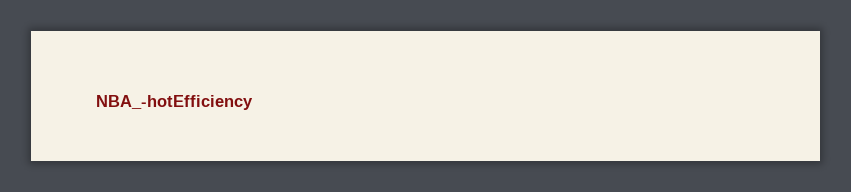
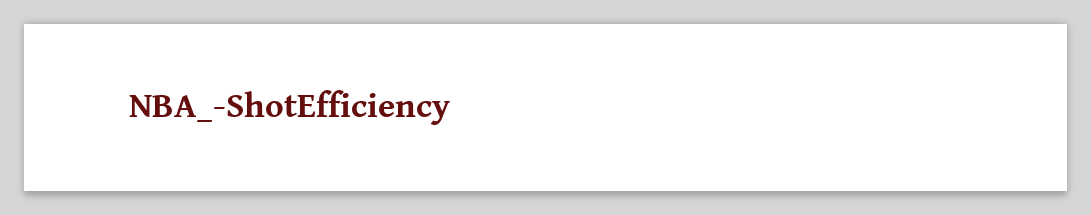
- NBA_-hotEfficiency
+ NBA_-ShotEfficiency

